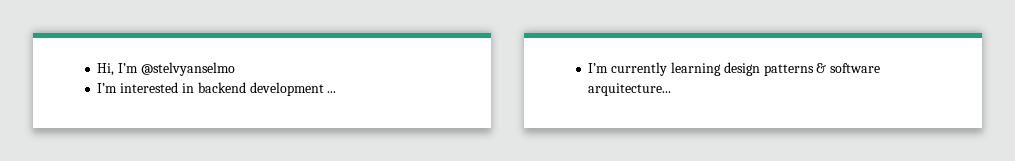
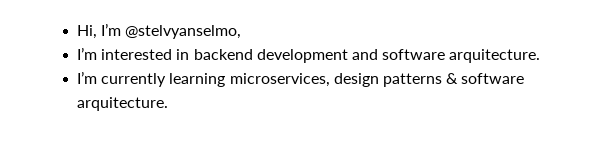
- Hi, I’m @stelvyanselmo
+ Hi, I’m @stelvyanselmo,
- I’m interested in backend development ...
+ I’m interested in backend development and software arquitecture.
- I’m currently learning design patterns & software arquitecture...
+ I’m currently learning microservices, design patterns & software arquitecture.

